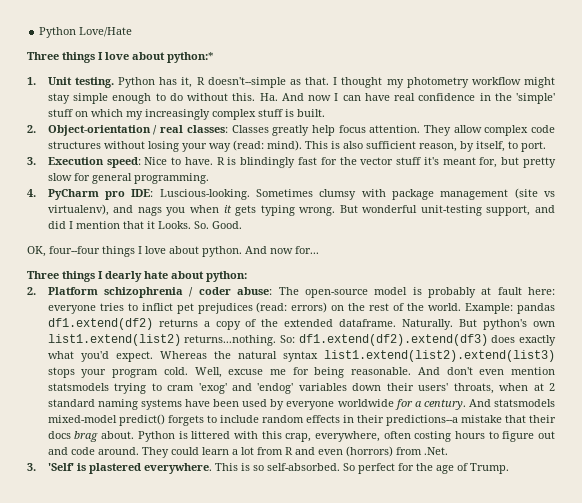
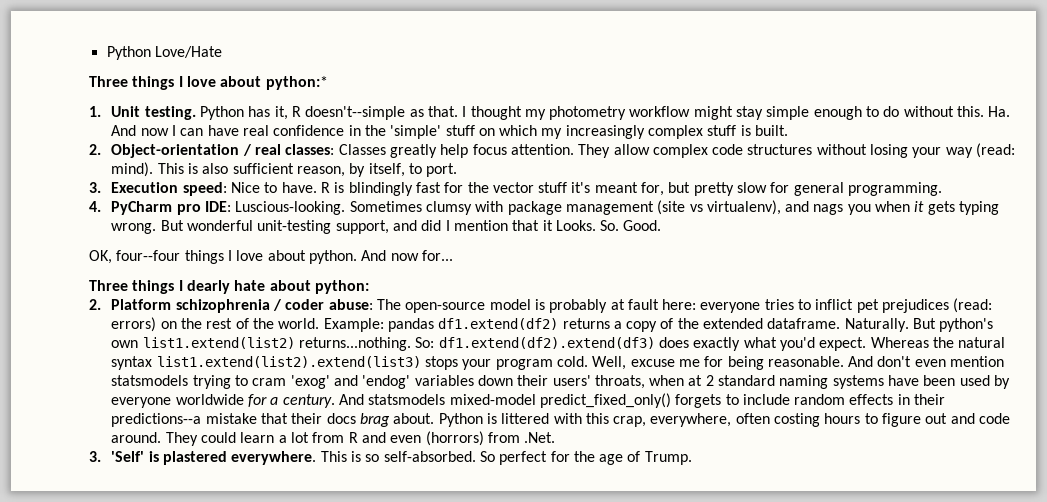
- And statsmodels mixed-model predict() forgets to include random effects in their predictions--a mistake that their docs brag about.
+ And statsmodels mixed-model predict_fixed_only() forgets to include random effects in their predictions--a mistake that their docs brag about.

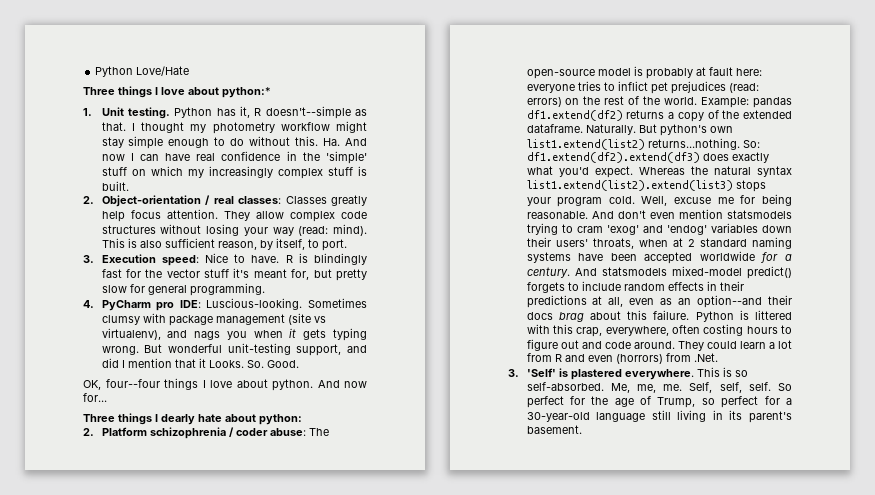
- And don't even mention statsmodels trying to cram 'exog' and 'endog' variables down their users' throats, when at 2 standard naming systems have been used by everyone worldwide for a century.
+ And don't even mention statsmodels trying to cram 'exog' and 'endog' variables down their users' throats, when at 2 standard naming systems have been accepted worldwide for a century.
- And statsmodels mixed-model predict_fixed_only() forgets to include random effects in their predictions--a mistake that their docs brag about.
+ And statsmodels mixed-model predict() forgets to include random effects in their predictions at all, even as an option--and their docs brag about this failure.
+ Me, me, me. Self, self, self.
- So perfect for the age of Trump.
+ So perfect for the age of Trump, so perfect for a 30-year-old language still living in its parent's basement.

